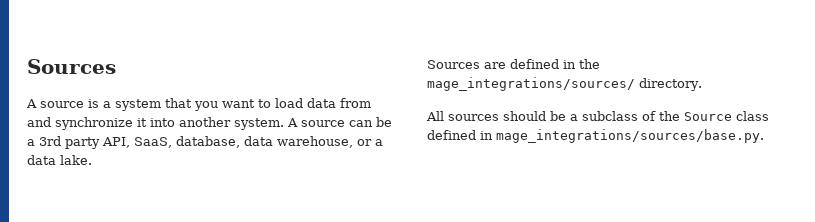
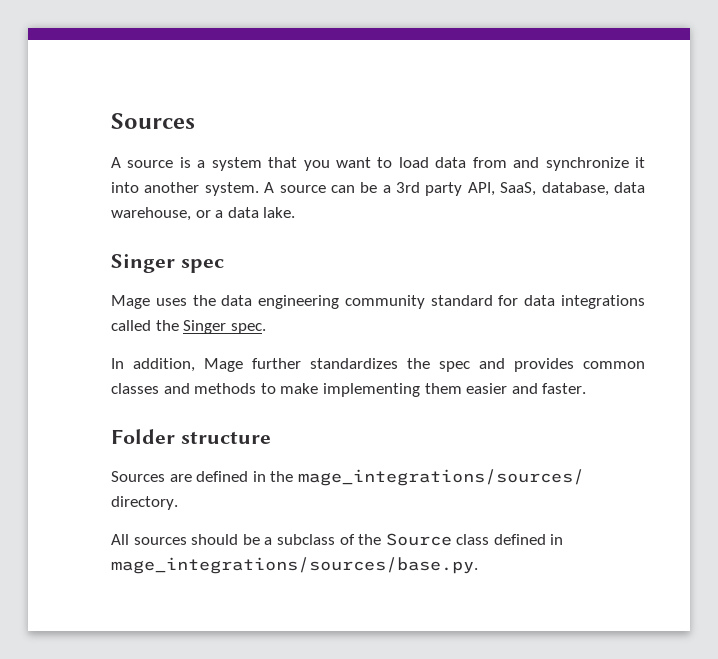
+ Singer spec
+ Mage uses the data engineering community standard for data integrations called the Singer spec.
+ In addition, Mage further standardizes the spec and provides common classes and methods to make implementing them easier and faster.
+ Folder structure

